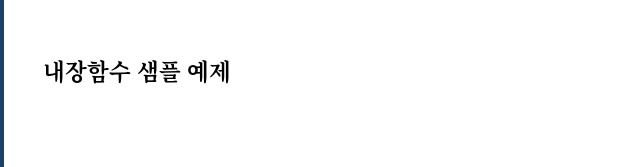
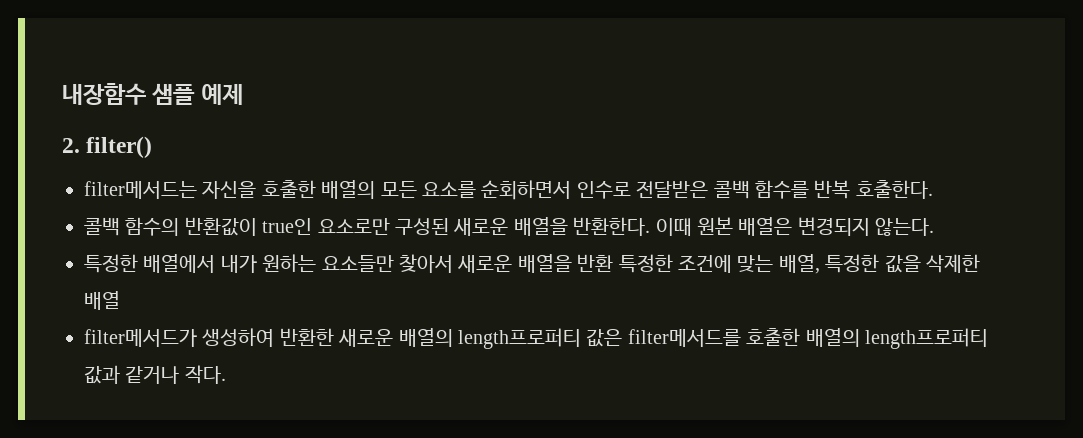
+ 2. filter()
+ filter메서드는 자신을 호출한 배열의 모든 요소를 순회하면서 인수로 전달받은 콜백 함수를 반복 호출한다.
+ 콜백 함수의 반환값이 true인 요소로만 구성된 새로운 배열을 반환한다. 이때 원본 배열은 변경되지 않는다.
+ 특정한 배열에서 내가 원하는 요소들만 찾아서 새로운 배열을 반환 특정한 조건에 맞는 배열, 특정한 값을 삭제한 배열
+ filter메서드가 생성하여 반환한 새로운 배열의 length프로퍼티 값은 filter메서드를 호출한 배열의 length프로퍼티 값과 같거나 작다.

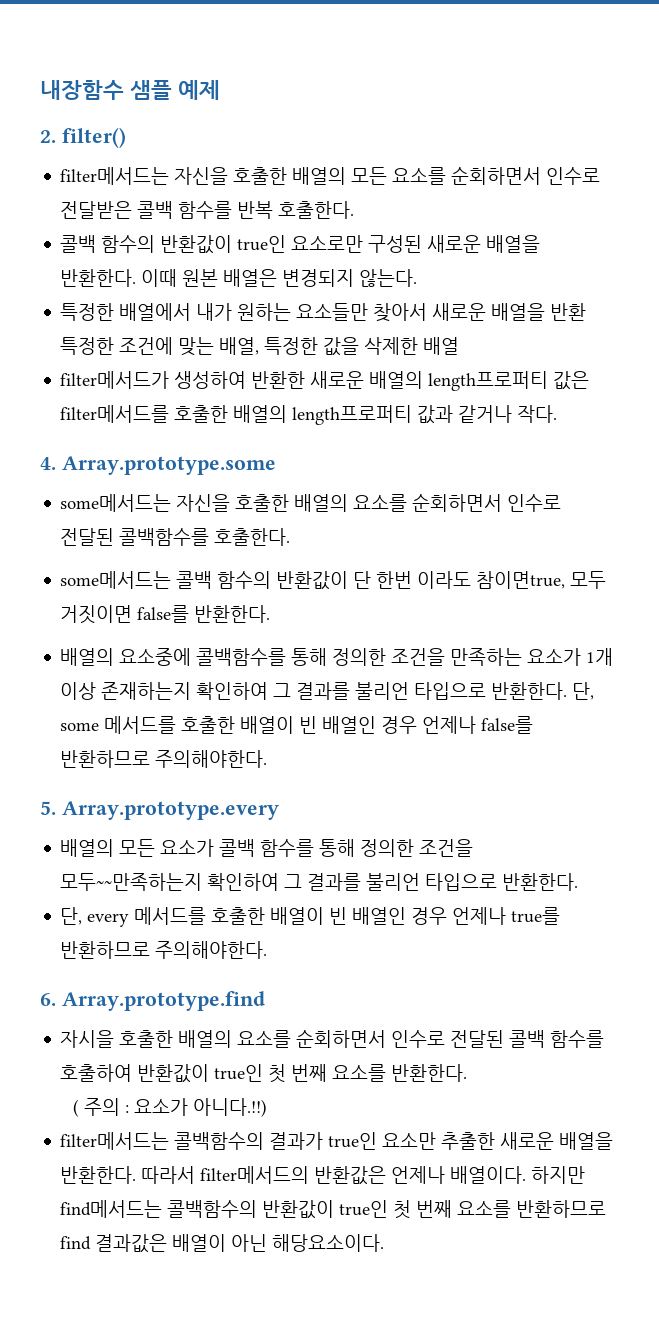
+ 4. Array.prototype.some
+ some메서드는 자신을 호출한 배열의 요소를 순회하면서 인수로 전달된 콜백함수를 호출한다.
+ some메서드는 콜백 함수의 반환값이 단 한번 이라도 참이면true, 모두 거짓이면 false를 반환한다.
+ 배열의 요소중에 콜백함수를 통해 정의한 조건을 만족하는 요소가 1개 이상 존재하는지 확인하여 그 결과를 불리언 타입으로 반환한다. 단, some 메서드를 호출한 배열이 빈 배열인 경우 언제나 false를 반환하므로 주의해야한다.
+ 5. Array.prototype.every
+ 배열의 모든 요소가 콜백 함수를 통해 정의한 조건을 모두~~만족하는지 확인하여 그 결과를 불리언 타입으로 반환한다.
+ 단, every 메서드를 호출한 배열이 빈 배열인 경우 언제나 true를 반환하므로 주의해야한다.
+ 6. Array.prototype.find
+ 자시을 호출한 배열의 요소를 순회하면서 인수로 전달된 콜백 함수를 호출하여 반환값이 true인 첫 번째 요소를 반환한다.
+ ( 주의 : 요소가 아니다.!!)
+ filter메서드는 콜백함수의 결과가 true인 요소만 추출한 새로운 배열을 반환한다. 따라서 filter메서드의 반환값은 언제나 배열이다. 하지만 find메서드는 콜백함수의 반환값이 true인 첫 번째 요소를 반환하므로 find 결과값은 배열이 아닌 해당요소이다.

